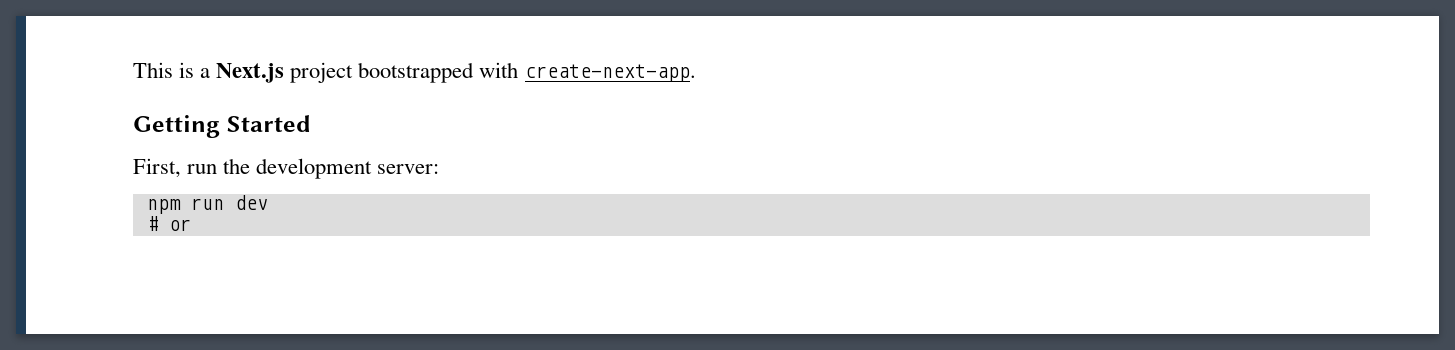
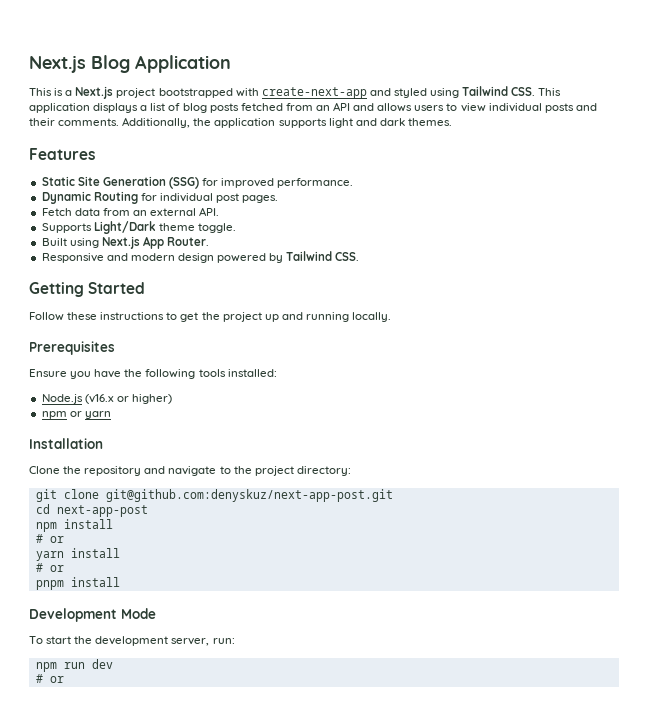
+ Next.js Blog Application
- This is a Next.js project bootstrapped with create-next-app.
+ This is a Next.js project bootstrapped with create-next-app and styled using Tailwind CSS. This application displays a list of blog posts fetched from an API and allows users to view individual posts and their comments. Additionally, the application supports light and dark themes.
+ Features
+ Static Site Generation (SSG) for improved performance.
+ Dynamic Routing for individual post pages.
+ Fetch data from an external API.
+ Supports Light/Dark theme toggle.
+ Built using Next.js App Router.
+ Responsive and modern design powered by Tailwind CSS.
  Getting Started
- First, run the development server:
+ Follow these instructions to get the project up and running locally.
+ Prerequisites
+ Ensure you have the following tools installed:
+ Node.js (v16.x or higher)
+ npm or yarn
+ Installation
+ Clone the repository and navigate to the project directory:
+ git clone git@github.com:denyskuz/next-app-post.git
+ cd next-app-post
+ npm install
+ # or
+ yarn install
+ # or
+ pnpm install
+ Development Mode
+ To start the development server, run:

